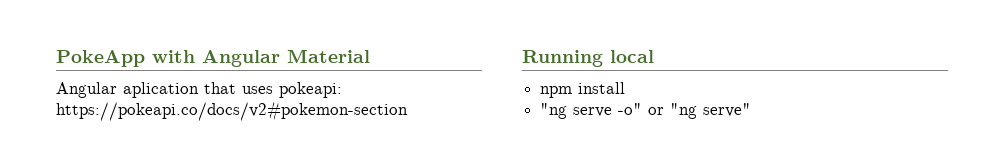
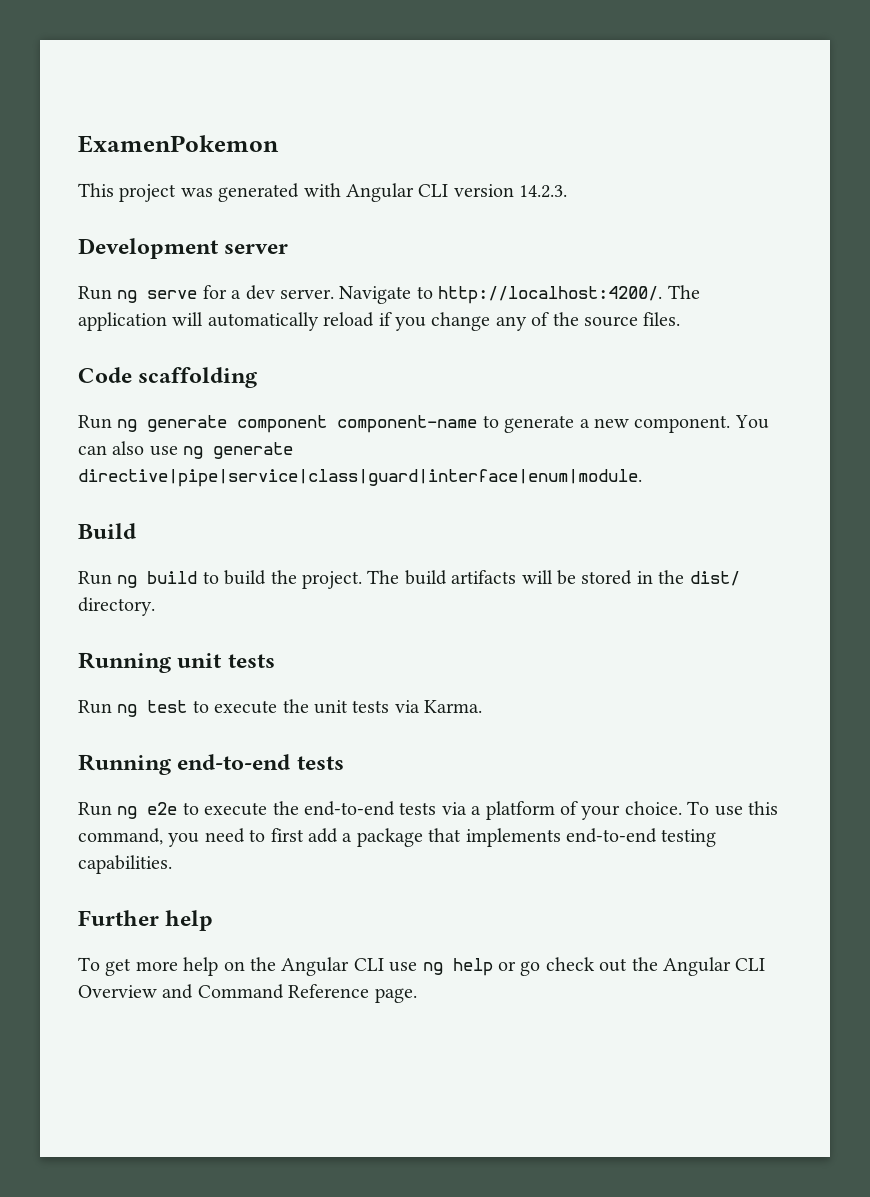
- PokeApp with Angular Material
- Angular aplication that uses pokeapi: https://pokeapi.co/docs/v2#pokemon-section
- Running local
- npm install
- "ng serve -o" or "ng serve"
+ ExamenPokemon
+ This project was generated with Angular CLI version 14.2.3.
+ Development server
+ Run ng serve for a dev server. Navigate to http://localhost:4200/. The application will automatically reload if you change any of the source files.
+ Code scaffolding
+ Run ng generate component component-name to generate a new component. You can also use ng generate directive|pipe|service|class|guard|interface|enum|module.
+ Build
+ Run ng build to build the project. The build artifacts will be stored in the dist/ directory.
+ Running unit tests
+ Run ng test to execute the unit tests via Karma.
+ Running end-to-end tests
+ Run ng e2e to execute the end-to-end tests via a platform of your choice. To use this command, you need to first add a package that implements end-to-end testing capabilities.
+ Further help
+ To get more help on the Angular CLI use ng help or go check out the Angular CLI Overview and Command Reference page.

